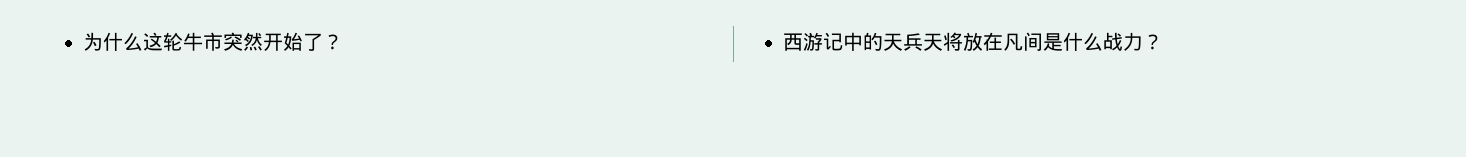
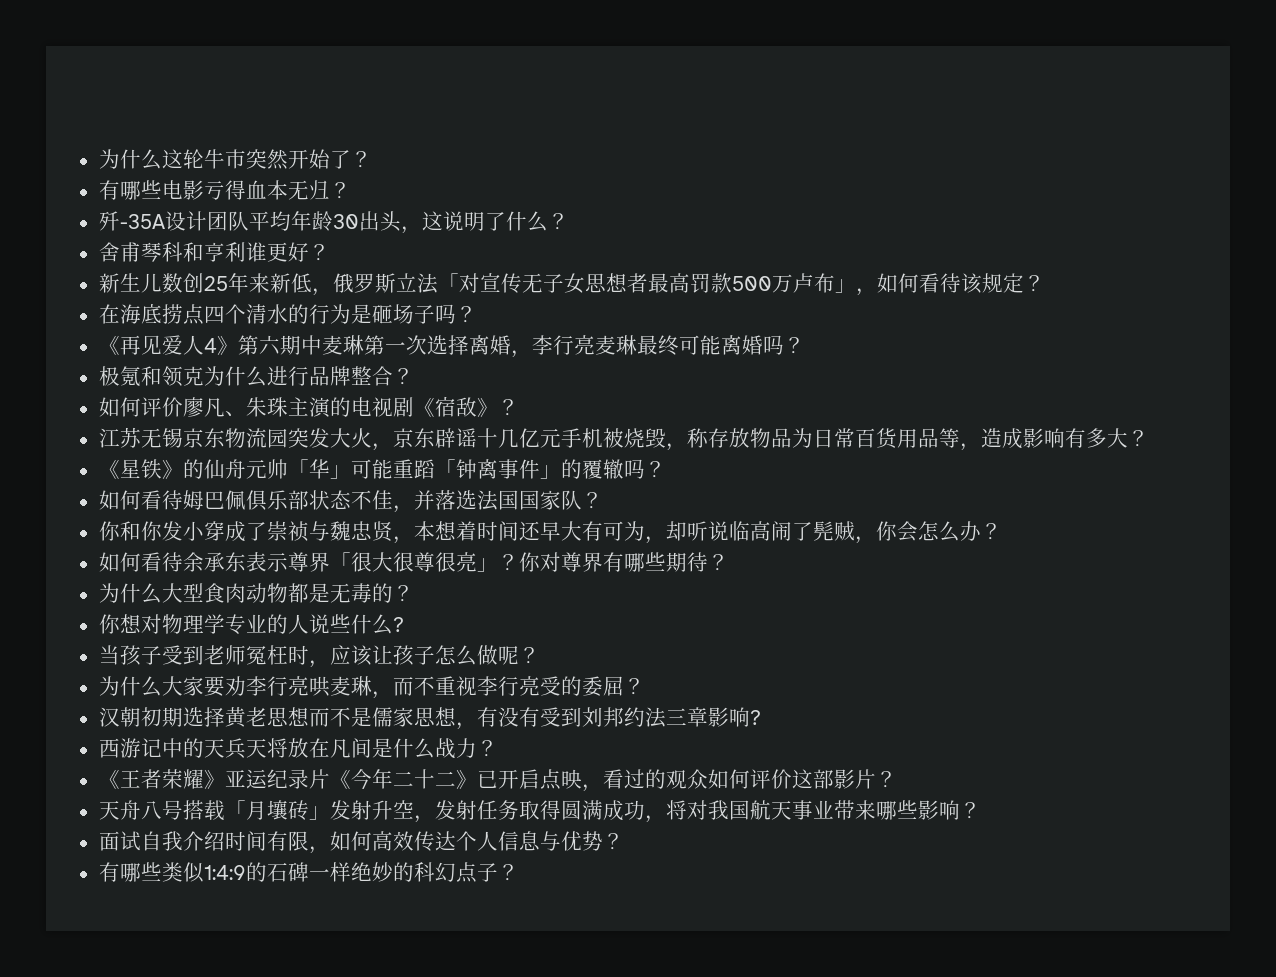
+ 有哪些电影亏得血本无归？
+ 歼-35A设计团队平均年龄30出头，这说明了什么？
+ 舍甫琴科和亨利谁更好？
+ 新生儿数创25年来新低，俄罗斯立法「对宣传无子女思想者最高罚款500万卢布」，如何看待该规定？
+ 在海底捞点四个清水的行为是砸场子吗？
+ 《再见爱人4》第六期中麦琳第一次选择离婚，李行亮麦琳最终可能离婚吗？
+ 极氪和领克为什么进行品牌整合？
+ 如何评价廖凡、朱珠主演的电视剧《宿敌》？
+ 江苏无锡京东物流园突发大火，京东辟谣十几亿元手机被烧毁，称存放物品为日常百货用品等，造成影响有多大？
+ 《星铁》的仙舟元帅「华」可能重蹈「钟离事件」的覆辙吗？
+ 如何看待姆巴佩俱乐部状态不佳，并落选法国国家队？
+ 你和你发小穿成了崇祯与魏忠贤，本想着时间还早大有可为，却听说临高闹了髡贼，你会怎么办？
+ 如何看待余承东表示尊界「很大很尊很亮」？你对尊界有哪些期待？
+ 为什么大型食肉动物都是无毒的？
+ 你想对物理学专业的人说些什么?
+ 当孩子受到老师冤枉时，应该让孩子怎么做呢？
+ 为什么大家要劝李行亮哄麦琳，而不重视李行亮受的委屈？
+ 汉朝初期选择黄老思想而不是儒家思想，有没有受到刘邦约法三章影响?
+ 《王者荣耀》亚运纪录片《今年二十二》已开启点映，看过的观众如何评价这部影片？
+ 天舟八号搭载「月壤砖」发射升空，发射任务取得圆满成功，将对我国航天事业带来哪些影响？
+ 面试自我介绍时间有限，如何高效传达个人信息与优势？
+ 有哪些类似1:4:9的石碑一样绝妙的科幻点子？

